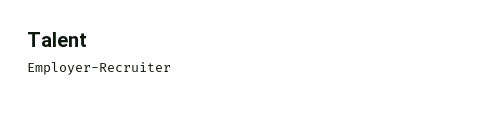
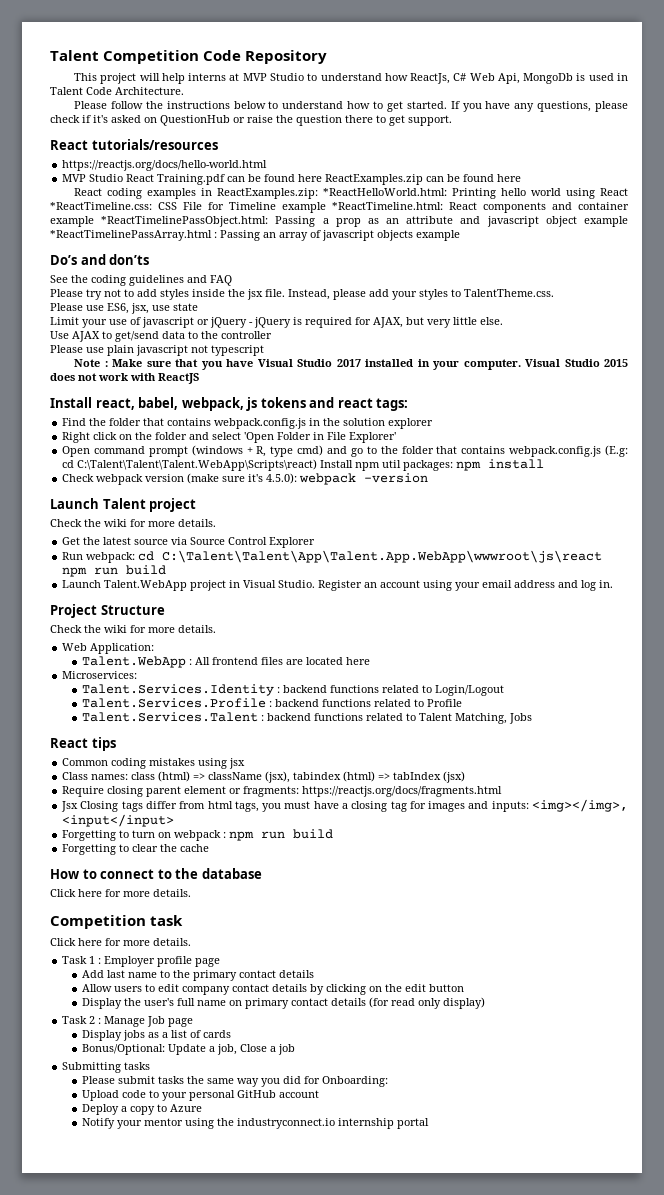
- Talent
- Employer-Recruiter
+ Talent Competition Code Repository
+ This project will help interns at MVP Studio to understand how ReactJs, C# Web Api, MongoDb is used in Talent Code Architecture.
+ Please follow the instructions below to understand how to get started. If you have any questions, please check if it's asked on QuestionHub or raise the question there to get support.
+ React tutorials/resources
+ https://reactjs.org/docs/hello-world.html
+ MVP Studio React Training.pdf can be found here ReactExamples.zip can be found here
+ React coding examples in ReactExamples.zip: *ReactHelloWorld.html: Printing hello world using React *ReactTimeline.css: CSS File for Timeline example *ReactTimeline.html: React components and container example *ReactTimelinePassObject.html: Passing a prop as an attribute and javascript object example *ReactTimelinePassArray.html : Passing an array of javascript objects example
+ Do’s and don’ts
+ See the coding guidelines and FAQ
+ Please try not to add styles inside the jsx file. Instead, please add your styles to TalentTheme.css.
+ Please use ES6, jsx, use state
+ Limit your use of javascript or jQuery - jQuery is required for AJAX, but very little else.
+ Use AJAX to get/send data to the controller
+ Please use plain javascript not typescript
+ Note : Make sure that you have Visual Studio 2017 installed in your computer. Visual Studio 2015 does not work with ReactJS
+ Install react, babel, webpack, js tokens and react tags:
+ Find the folder that contains webpack.config.js in the solution explorer
+ Right click on the folder and select 'Open Folder in File Explorer'
+ Open command prompt (windows + R, type cmd) and go to the folder that contains webpack.config.js (E.g: cd C:\Talent\Talent\Talent.WebApp\Scripts\react) Install npm util packages: npm install
+ Check webpack version (make sure it's 4.5.0): webpack -version
+ Launch Talent project
+ Check the wiki for more details.
+ Get the latest source via Source Control Explorer
+ Run webpack: cd C:\Talent\Talent\App\Talent.App.WebApp\wwwroot\js\react npm run build
+ Launch Talent.WebApp project in Visual Studio. Register an account using your email address and log in.
+ Project Structure
+ Check the wiki for more details.
+ Web Application:
+ Talent.WebApp : All frontend files are located here
+ Microservices:
+ Talent.Services.Identity : backend functions related to Login/Logout
+ Talent.Services.Profile : backend functions related to Profile
+ Talent.Services.Talent : backend functions related to Talent Matching, Jobs
+ React tips
+ Common coding mistakes using jsx
+ Class names: class (html) => className (jsx), tabindex (html) => tabIndex (jsx)
+ Require closing parent element or fragments: https://reactjs.org/docs/fragments.html
+ Jsx Closing tags differ from html tags, you must have a closing tag for images and inputs: <img></img>, <input</input>
+ Forgetting to turn on webpack : npm run build
+ Forgetting to clear the cache
+ How to connect to the database
+ Click here for more details.
+ Competition task
+ Click here for more details.
+ Task 1 : Employer profile page
+ Add last name to the primary contact details
+ Allow users to edit company contact details by clicking on the edit button
+ Display the user's full name on primary contact details (for read only display)
+ Task 2 : Manage Job page
+ Display jobs as a list of cards
+ Bonus/Optional: Update a job, Close a job
+ Submitting tasks
+ Please submit tasks the same way you did for Onboarding:
+ Upload code to your personal GitHub account
+ Deploy a copy to Azure
+ Notify your mentor using the industryconnect.io internship portal

